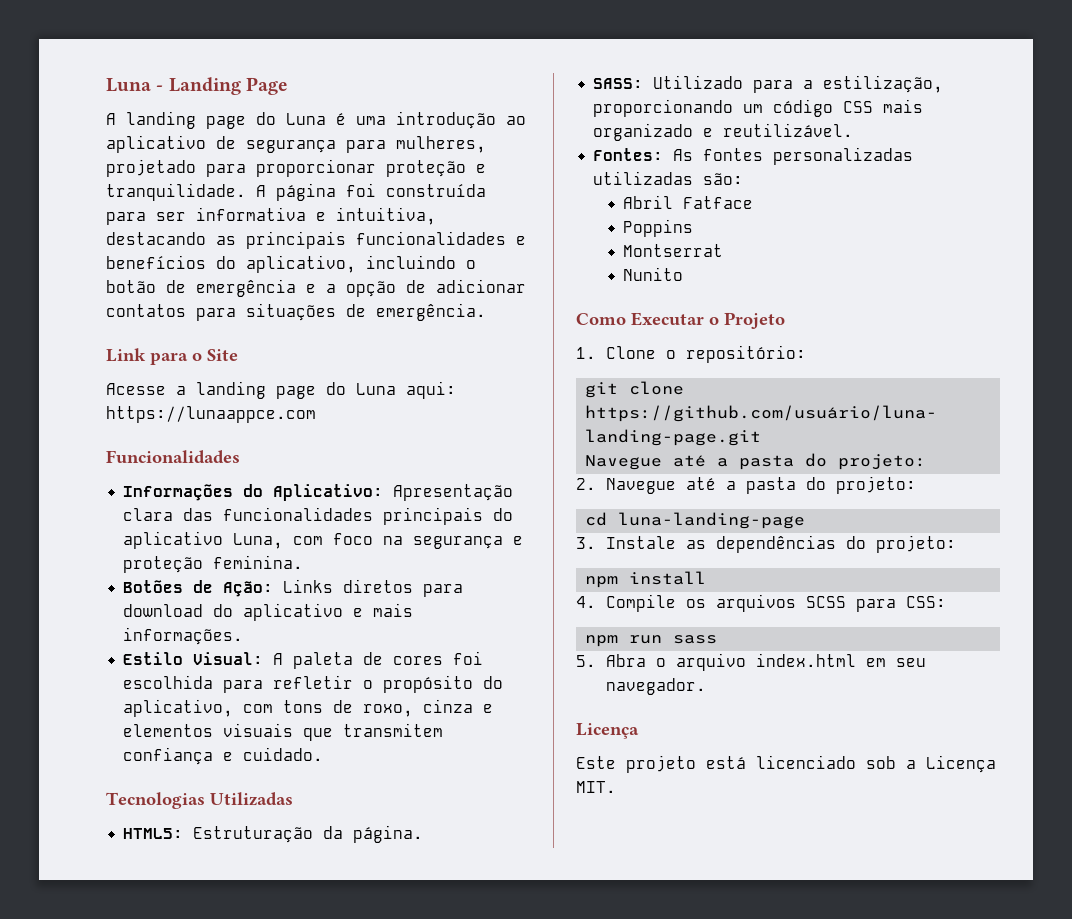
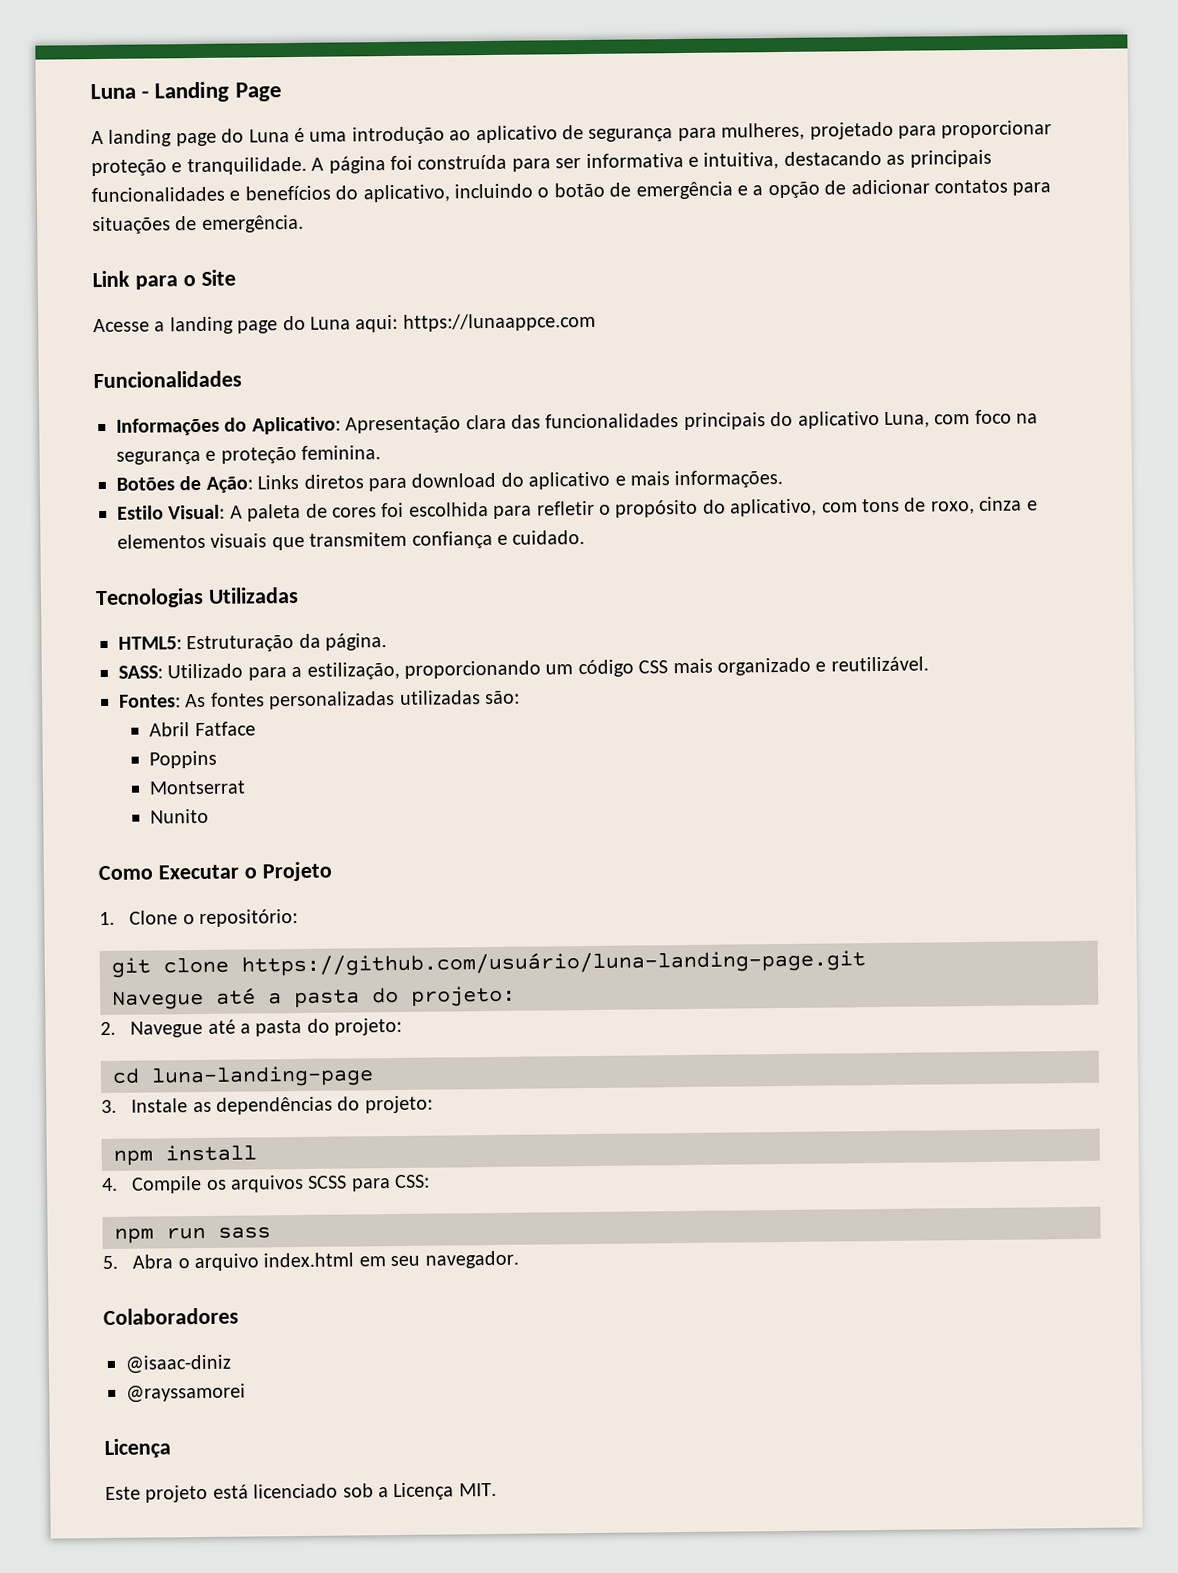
+ Colaboradores
+ @isaac-diniz
+ @rayssamorei

